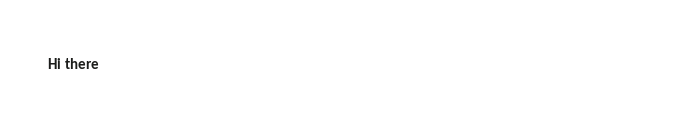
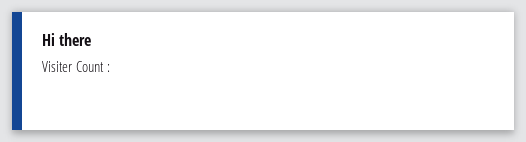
+ Visiter Count :

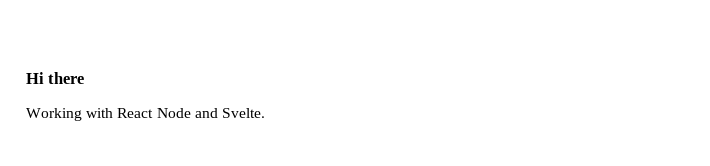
- Visiter Count :
+ Working with React Node and Svelte.

